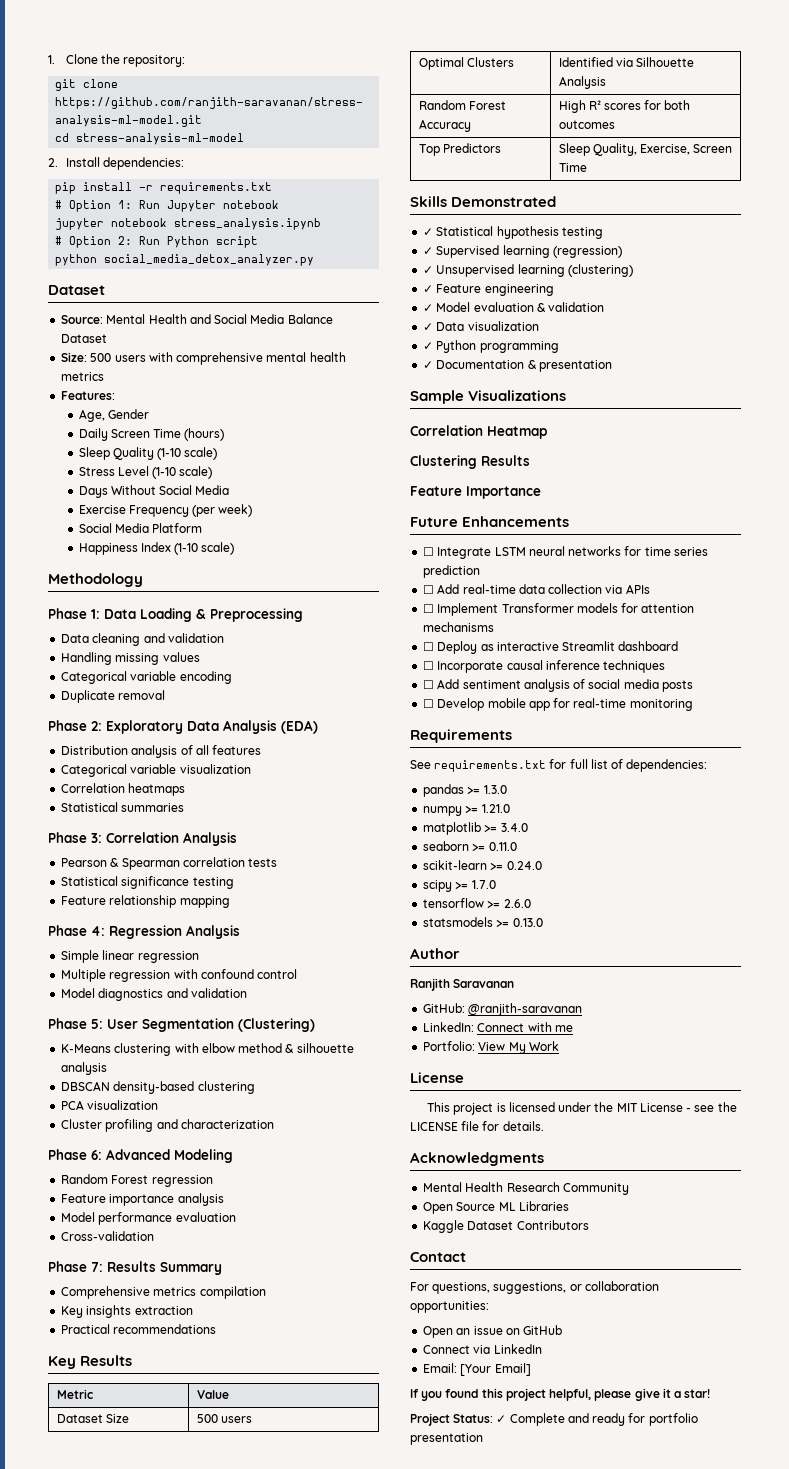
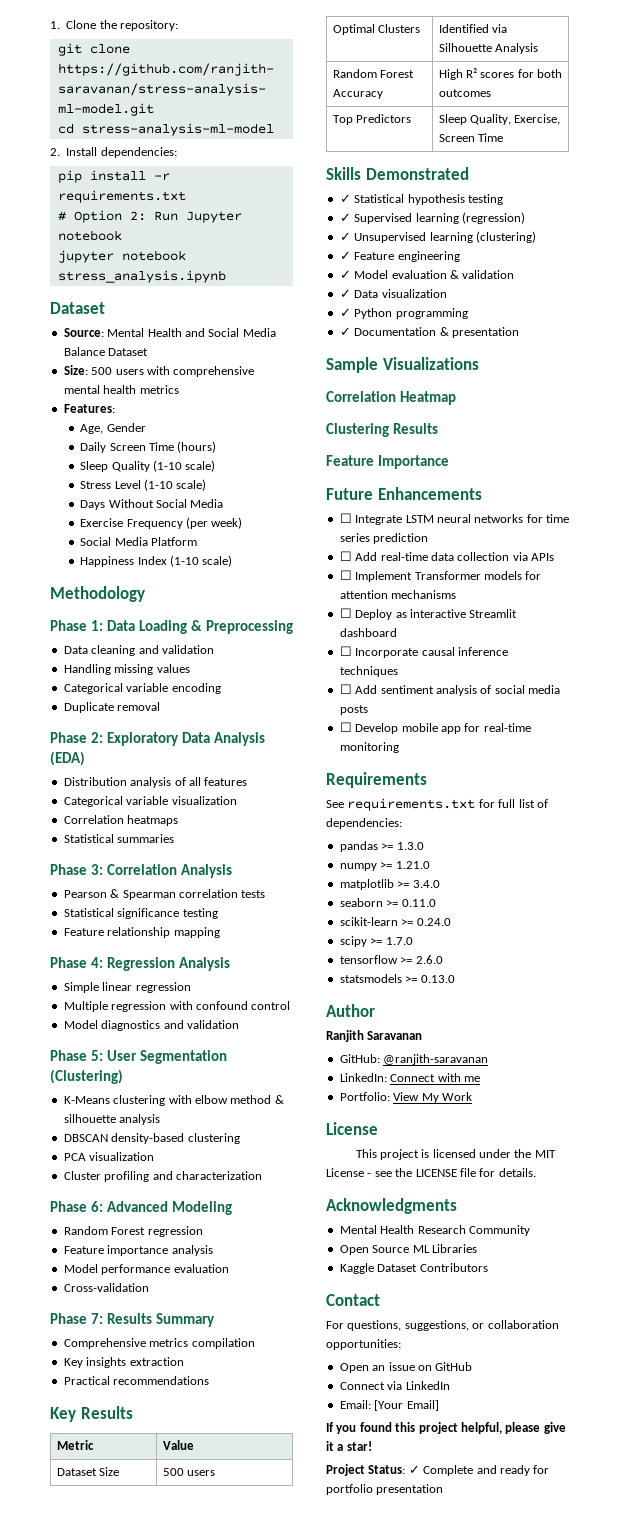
- # Option 1: Run Jupyter notebook
+ # Option 2: Run Jupyter notebook
- # Option 2: Run Python script
- python social_media_detox_analyzer.py

